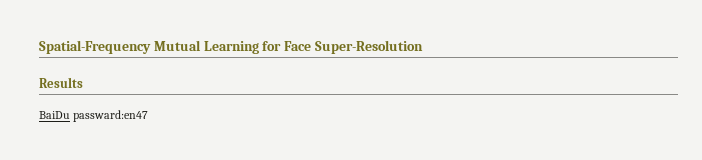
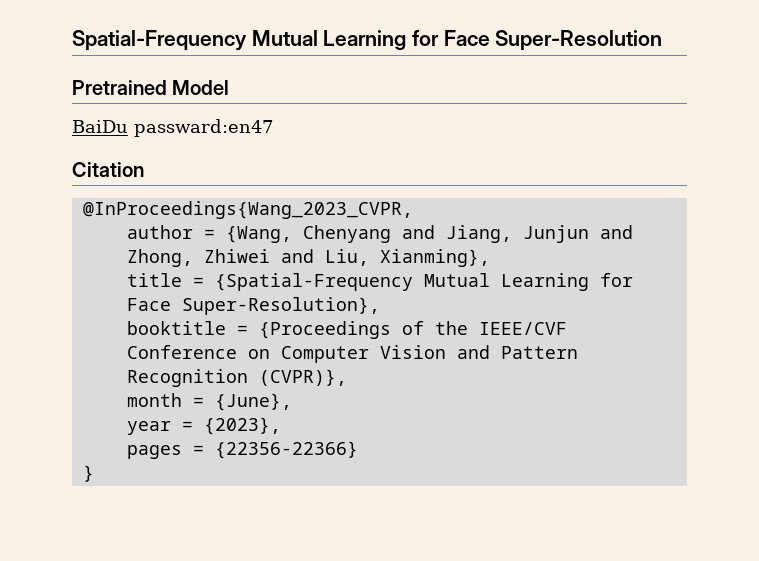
- Results
+ Pretrained Model
+ Citation
+ @InProceedings{Wang_2023_CVPR,
+ author = {Wang, Chenyang and Jiang, Junjun and Zhong, Zhiwei and Liu, Xianming},
+ title = {Spatial-Frequency Mutual Learning for Face Super-Resolution},
+ booktitle = {Proceedings of the IEEE/CVF Conference on Computer Vision and Pattern Recognition (CVPR)},
+ month = {June},
+ year = {2023},
+ pages = {22356-22366}
+ }

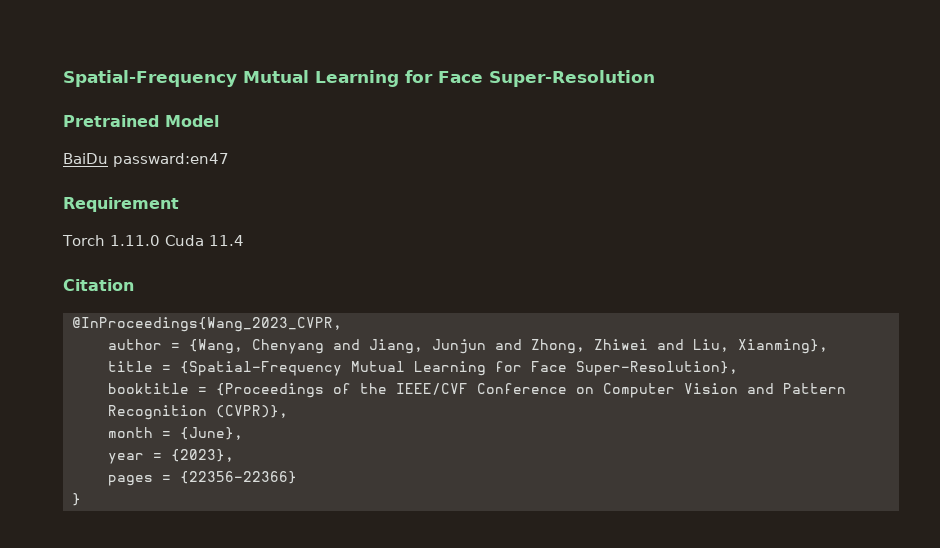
+ Requirement
+ Torch 1.11.0 Cuda 11.4

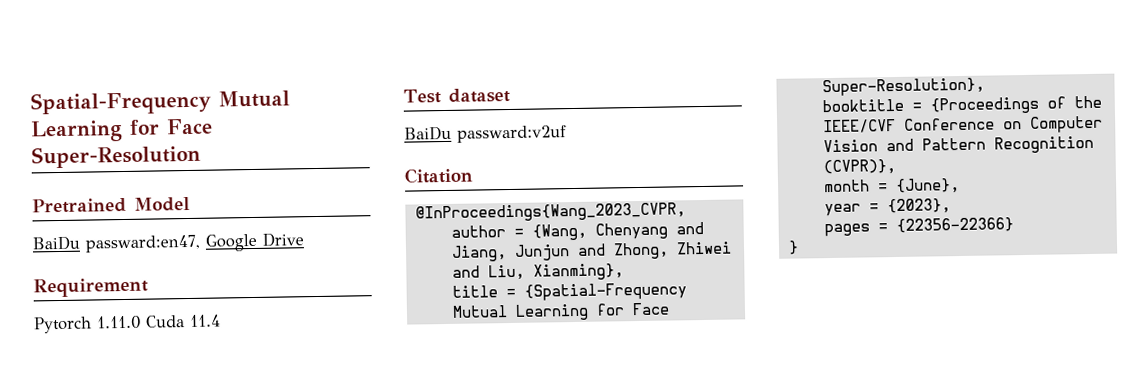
- BaiDu passward:en47
+ BaiDu passward:en47, Google Drive
- Torch 1.11.0 Cuda 11.4
+ Pytorch 1.11.0 Cuda 11.4
+ Test dataset
+ BaiDu passward:v2uf

